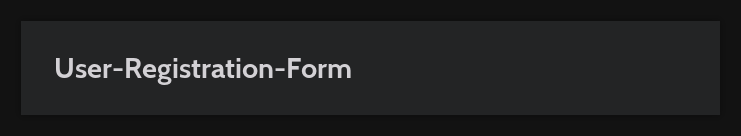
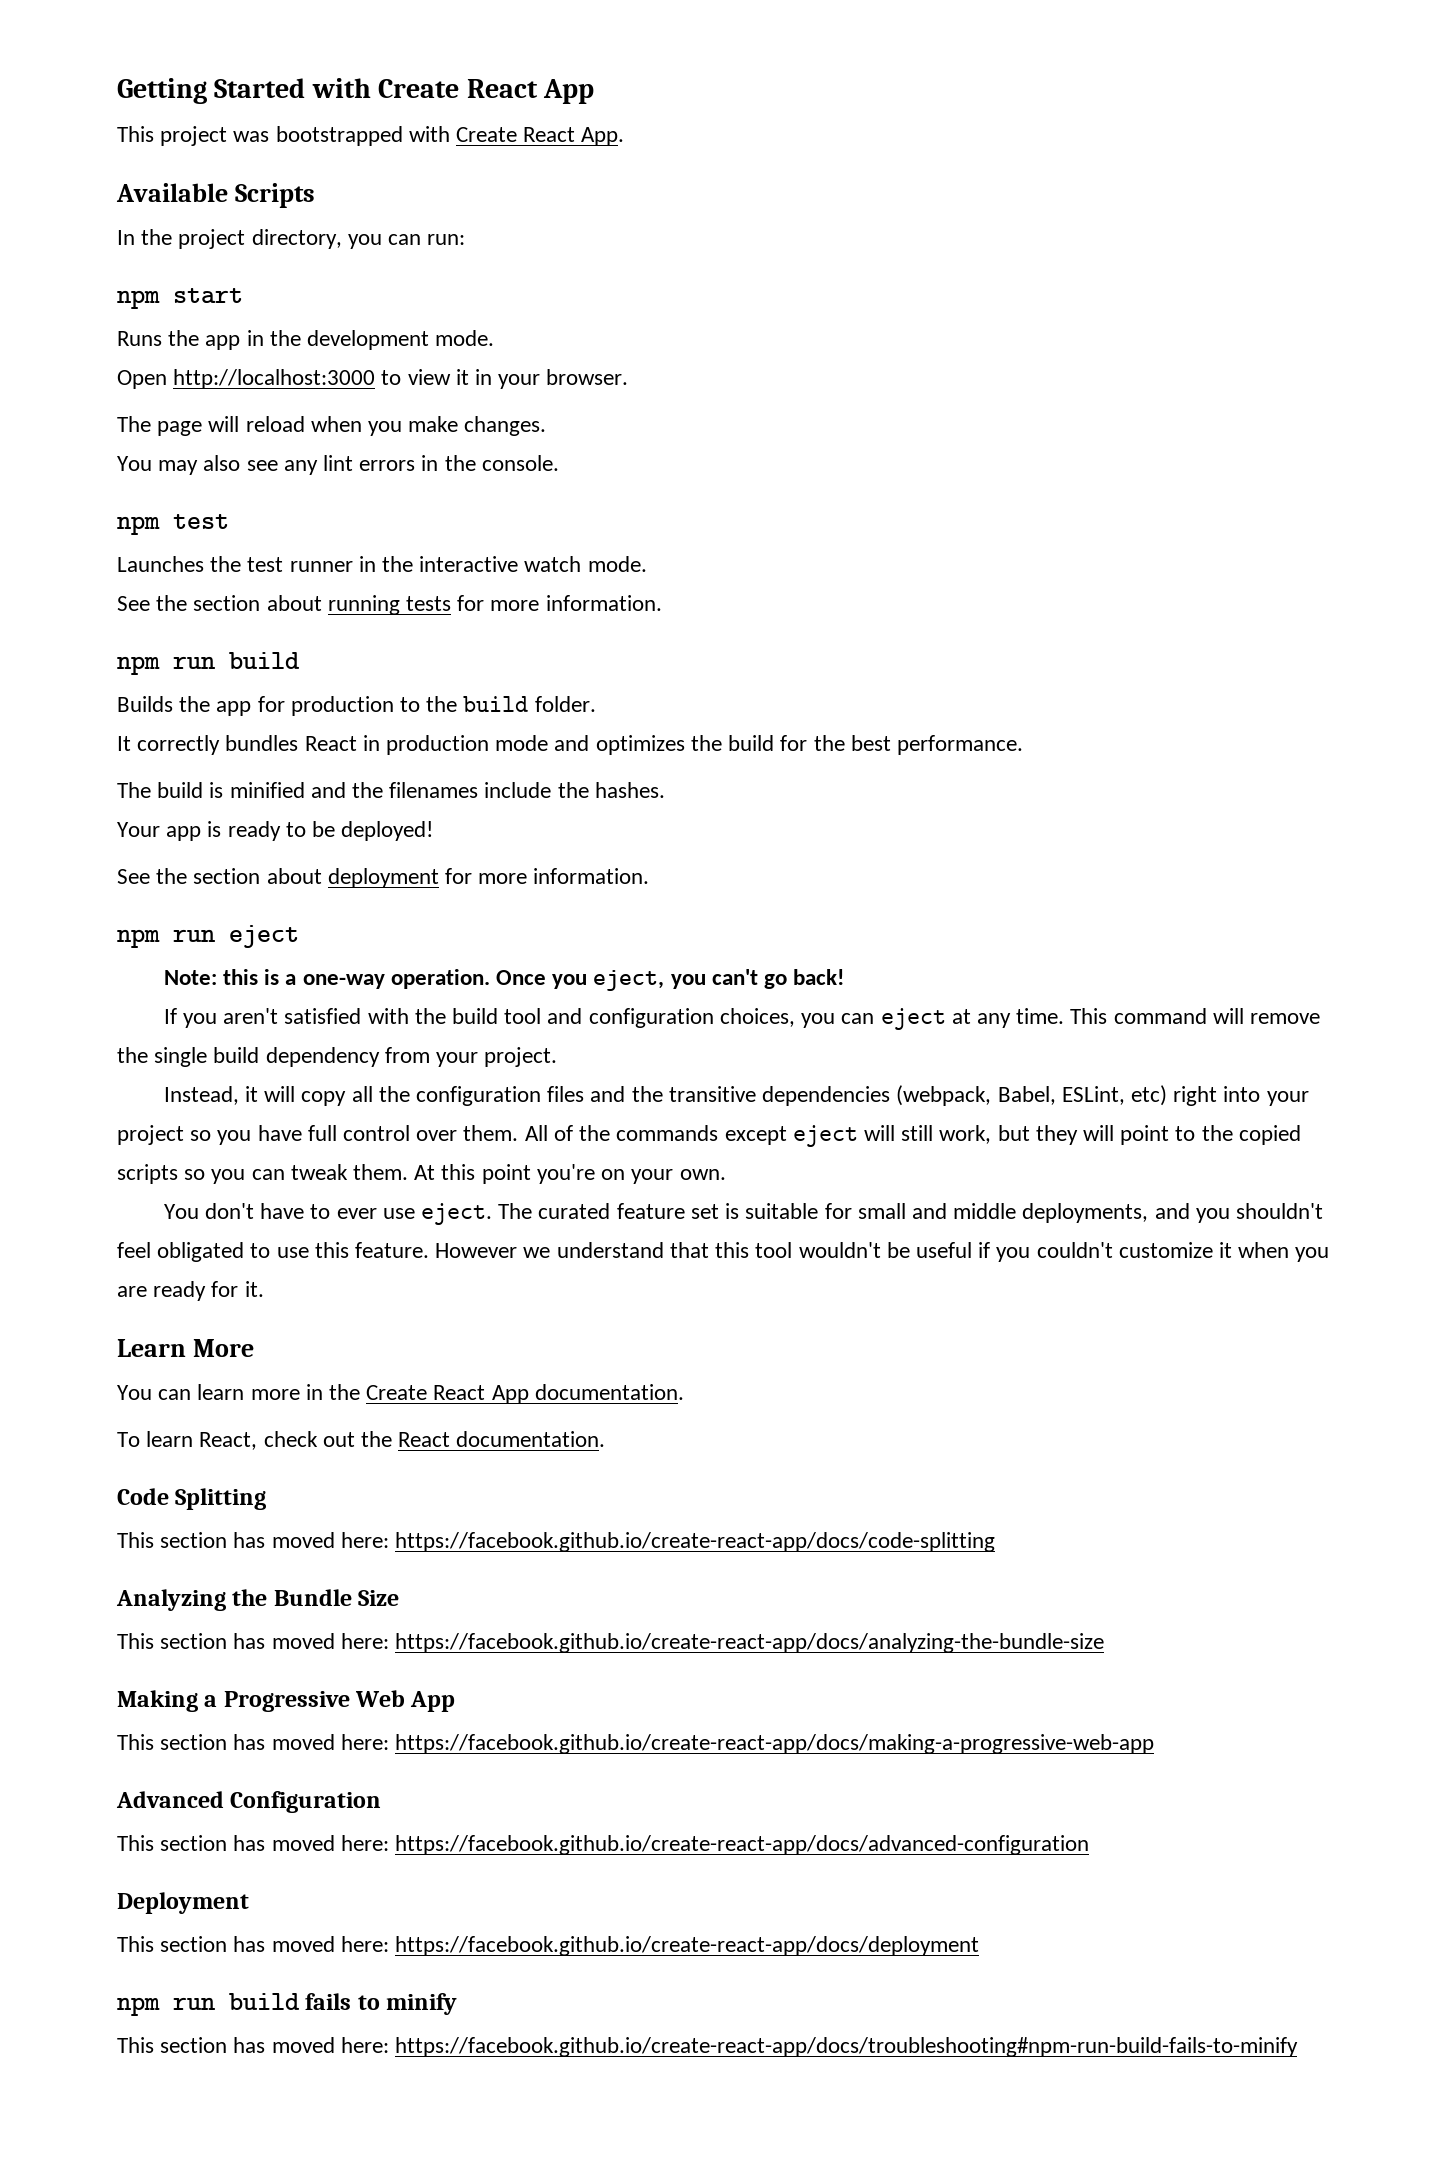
- User-Registration-Form
+ Getting Started with Create React App
+ This project was bootstrapped with Create React App.
+ Available Scripts
+ In the project directory, you can run:
+ npm start
+ Runs the app in the development mode.
+ Open http://localhost:3000 to view it in your browser.
+ The page will reload when you make changes.
+ You may also see any lint errors in the console.
+ npm test
+ Launches the test runner in the interactive watch mode.
+ See the section about running tests for more information.
+ npm run build
+ Builds the app for production to the build folder.
+ It correctly bundles React in production mode and optimizes the build for the best performance.
+ The build is minified and the filenames include the hashes.
+ Your app is ready to be deployed!
+ See the section about deployment for more information.
+ npm run eject
+ Note: this is a one-way operation. Once you eject, you can't go back!
+ If you aren't satisfied with the build tool and configuration choices, you can eject at any time. This command will remove the single build dependency from your project.
+ Instead, it will copy all the configuration files and the transitive dependencies (webpack, Babel, ESLint, etc) right into your project so you have full control over them. All of the commands except eject will still work, but they will point to the copied scripts so you can tweak them. At this point you're on your own.
+ You don't have to ever use eject. The curated feature set is suitable for small and middle deployments, and you shouldn't feel obligated to use this feature. However we understand that this tool wouldn't be useful if you couldn't customize it when you are ready for it.
+ Learn More
+ You can learn more in the Create React App documentation.
+ To learn React, check out the React documentation.
+ Code Splitting
+ This section has moved here: https://facebook.github.io/create-react-app/docs/code-splitting
+ Analyzing the Bundle Size
+ This section has moved here: https://facebook.github.io/create-react-app/docs/analyzing-the-bundle-size
+ Making a Progressive Web App
+ This section has moved here: https://facebook.github.io/create-react-app/docs/making-a-progressive-web-app
+ Advanced Configuration
+ This section has moved here: https://facebook.github.io/create-react-app/docs/advanced-configuration
+ Deployment
+ This section has moved here: https://facebook.github.io/create-react-app/docs/deployment
+ npm run build fails to minify
+ This section has moved here: https://facebook.github.io/create-react-app/docs/troubleshooting#npm-run-build-fails-to-minify

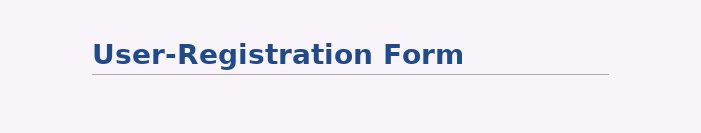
- Getting Started with Create React App
- This project was bootstrapped with Create React App.
- Available Scripts
- In the project directory, you can run:
- npm start
- Runs the app in the development mode.
- Open http://localhost:3000 to view it in your browser.
- The page will reload when you make changes.
- You may also see any lint errors in the console.
- npm test
- Launches the test runner in the interactive watch mode.
- See the section about running tests for more information.
- npm run build
- Builds the app for production to the build folder.
- It correctly bundles React in production mode and optimizes the build for the best performance.
- The build is minified and the filenames include the hashes.
- Your app is ready to be deployed!
- See the section about deployment for more information.
- npm run eject
- Note: this is a one-way operation. Once you eject, you can't go back!
- If you aren't satisfied with the build tool and configuration choices, you can eject at any time. This command will remove the single build dependency from your project.
- Instead, it will copy all the configuration files and the transitive dependencies (webpack, Babel, ESLint, etc) right into your project so you have full control over them. All of the commands except eject will still work, but they will point to the copied scripts so you can tweak them. At this point you're on your own.
- You don't have to ever use eject. The curated feature set is suitable for small and middle deployments, and you shouldn't feel obligated to use this feature. However we understand that this tool wouldn't be useful if you couldn't customize it when you are ready for it.
- Learn More
- You can learn more in the Create React App documentation.
- To learn React, check out the React documentation.
- Code Splitting
- This section has moved here: https://facebook.github.io/create-react-app/docs/code-splitting
- Analyzing the Bundle Size
- This section has moved here: https://facebook.github.io/create-react-app/docs/analyzing-the-bundle-size
- Making a Progressive Web App
- This section has moved here: https://facebook.github.io/create-react-app/docs/making-a-progressive-web-app
- Advanced Configuration
- This section has moved here: https://facebook.github.io/create-react-app/docs/advanced-configuration
- Deployment
- This section has moved here: https://facebook.github.io/create-react-app/docs/deployment
- npm run build fails to minify
- This section has moved here: https://facebook.github.io/create-react-app/docs/troubleshooting#npm-run-build-fails-to-minify
+ User-Registration Form

